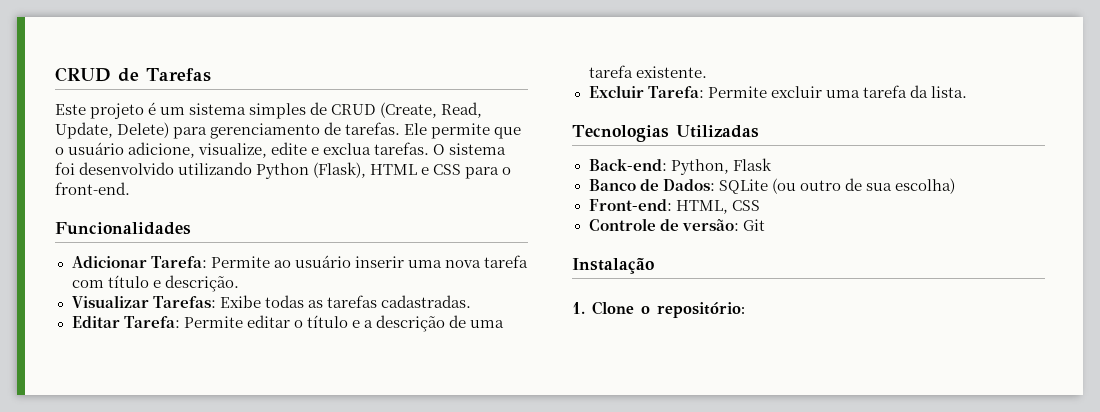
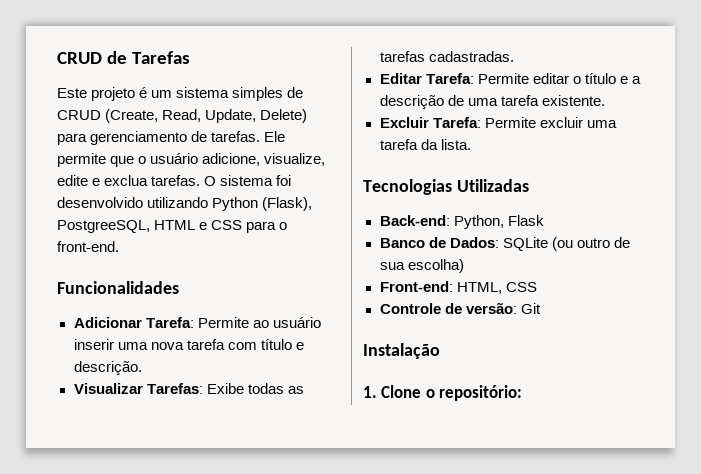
- O sistema foi desenvolvido utilizando Python (Flask), HTML e CSS para o front-end.
+ O sistema foi desenvolvido utilizando Python (Flask), PostgreeSQL, HTML e CSS para o front-end.

